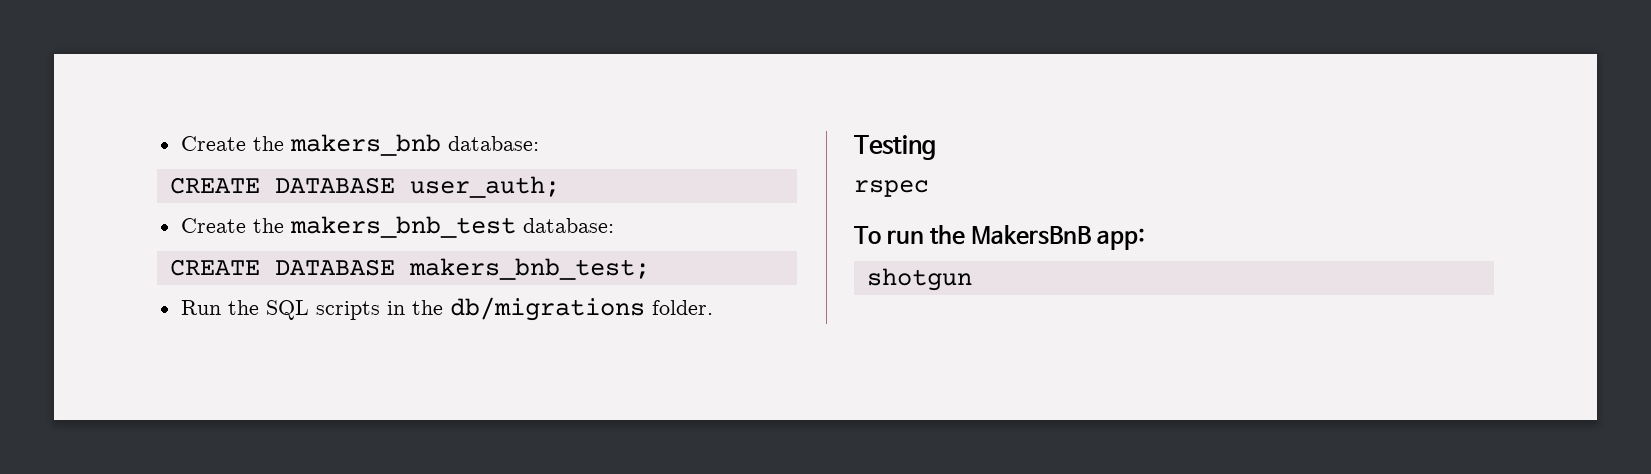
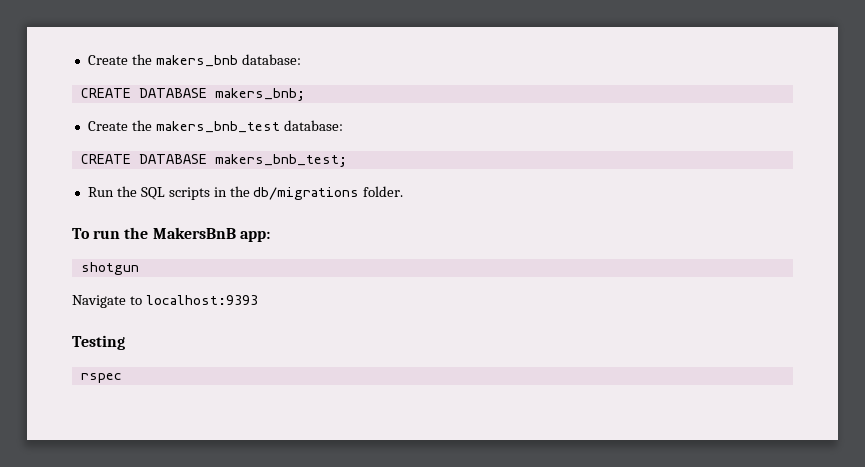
- CREATE DATABASE user_auth;
+ CREATE DATABASE makers_bnb;
- Testing
- rspec
+ Navigate to localhost:9393
+ Testing
+ rspec

